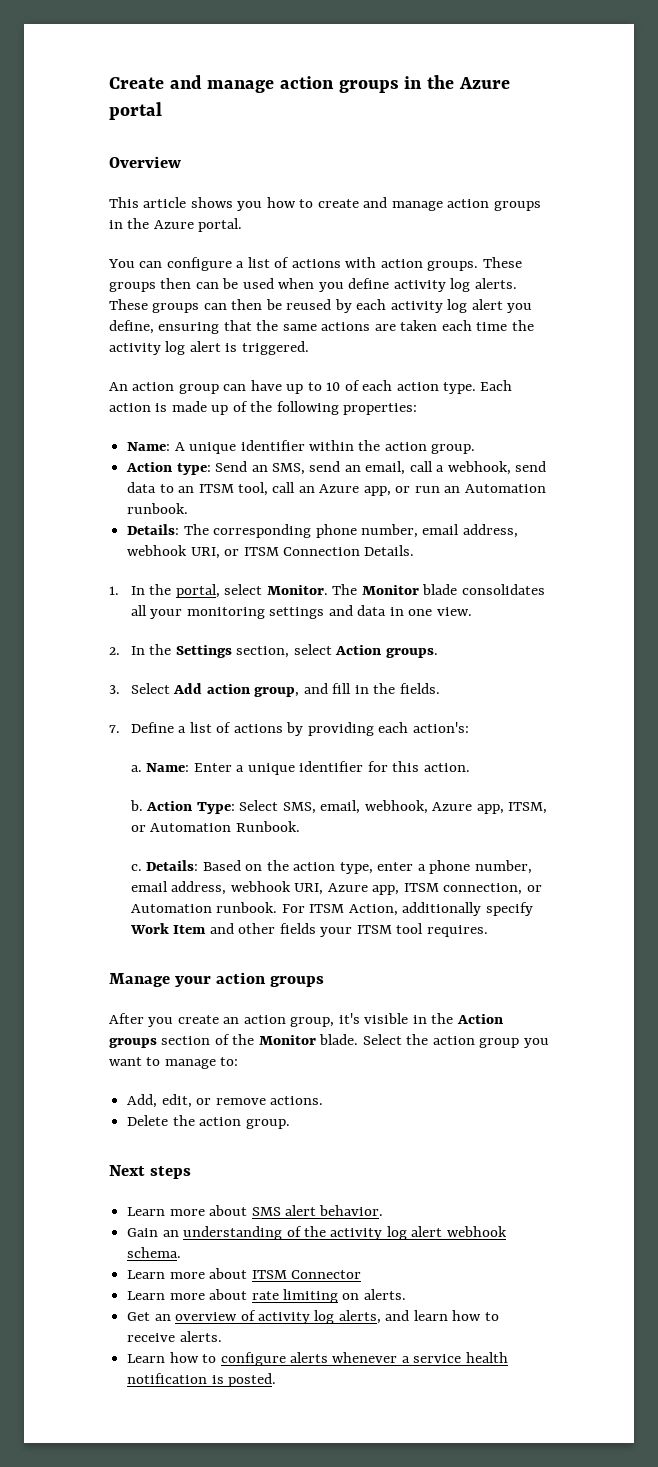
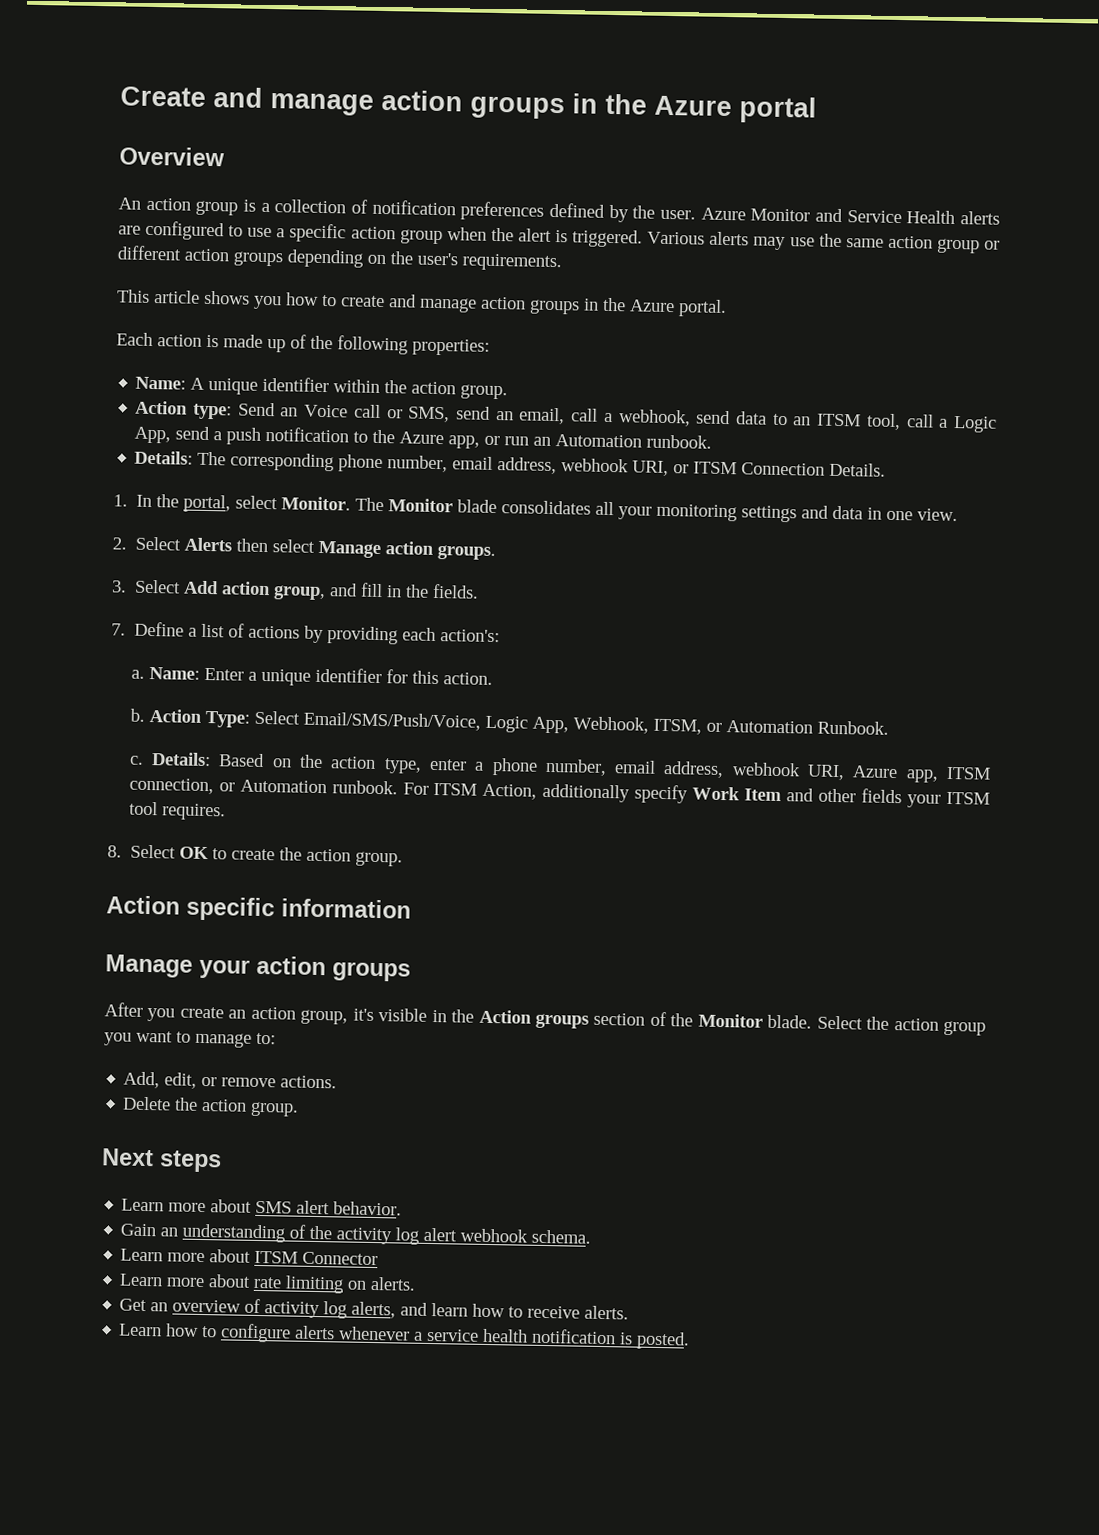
+ An action group is a collection of notification preferences defined by the user. Azure Monitor and Service Health alerts are configured to use a specific action group when the alert is triggered. Various alerts may use the same action group or different action groups depending on the user's requirements.
- You can configure a list of actions with action groups. These groups then can be used when you define activity log alerts. These groups can then be reused by each activity log alert you define, ensuring that the same actions are taken each time the activity log alert is triggered.
- An action group can have up to 10 of each action type.
- Action type: Send an SMS, send an email, call a webhook, send data to an ITSM tool, call an Azure app, or run an Automation runbook.
+ Action type: Send an Voice call or SMS, send an email, call a webhook, send data to an ITSM tool, call a Logic App, send a push notification to the Azure app, or run an Automation runbook.
- 2. In the Settings section, select Action groups.
+ 2. Select Alerts then select Manage action groups.
- Action Type: Select SMS, email, webhook, Azure app, ITSM, or Automation Runbook.
+ Action Type: Select Email/SMS/Push/Voice, Logic App, Webhook, ITSM, or Automation Runbook.
+ 8. Select OK to create the action group.
+ Action specific information

